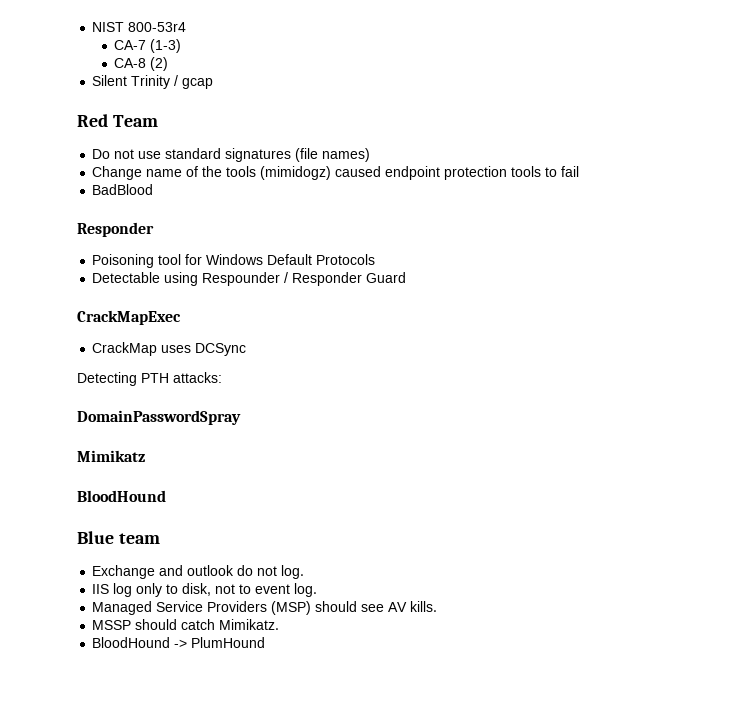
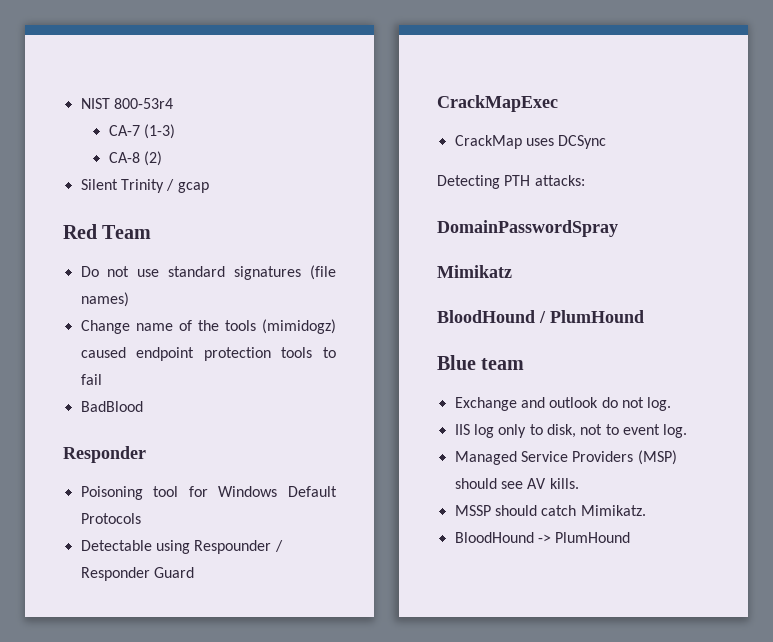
  Mimikatz
- BloodHound
+ BloodHound / PlumHound

